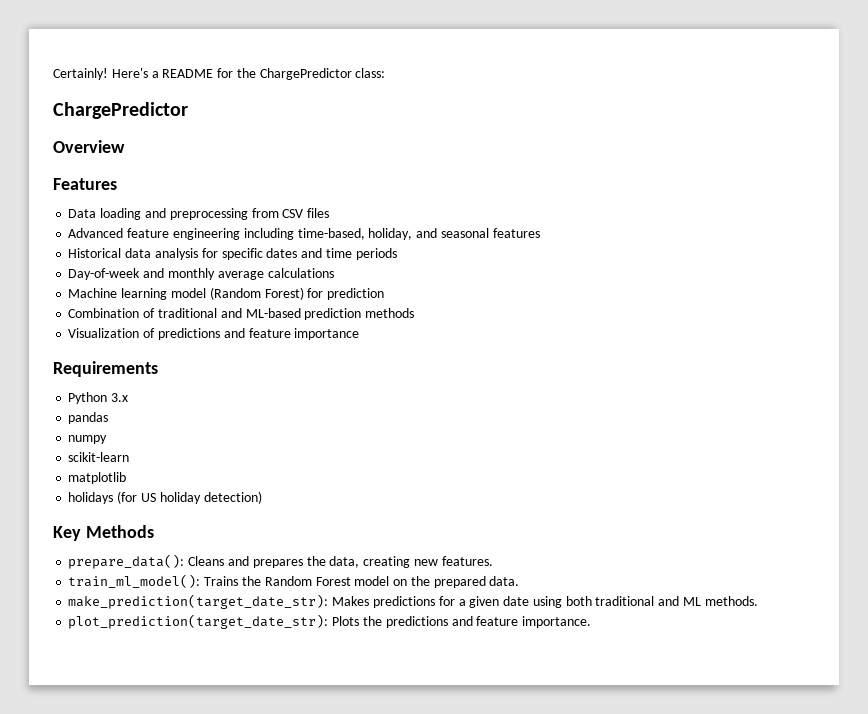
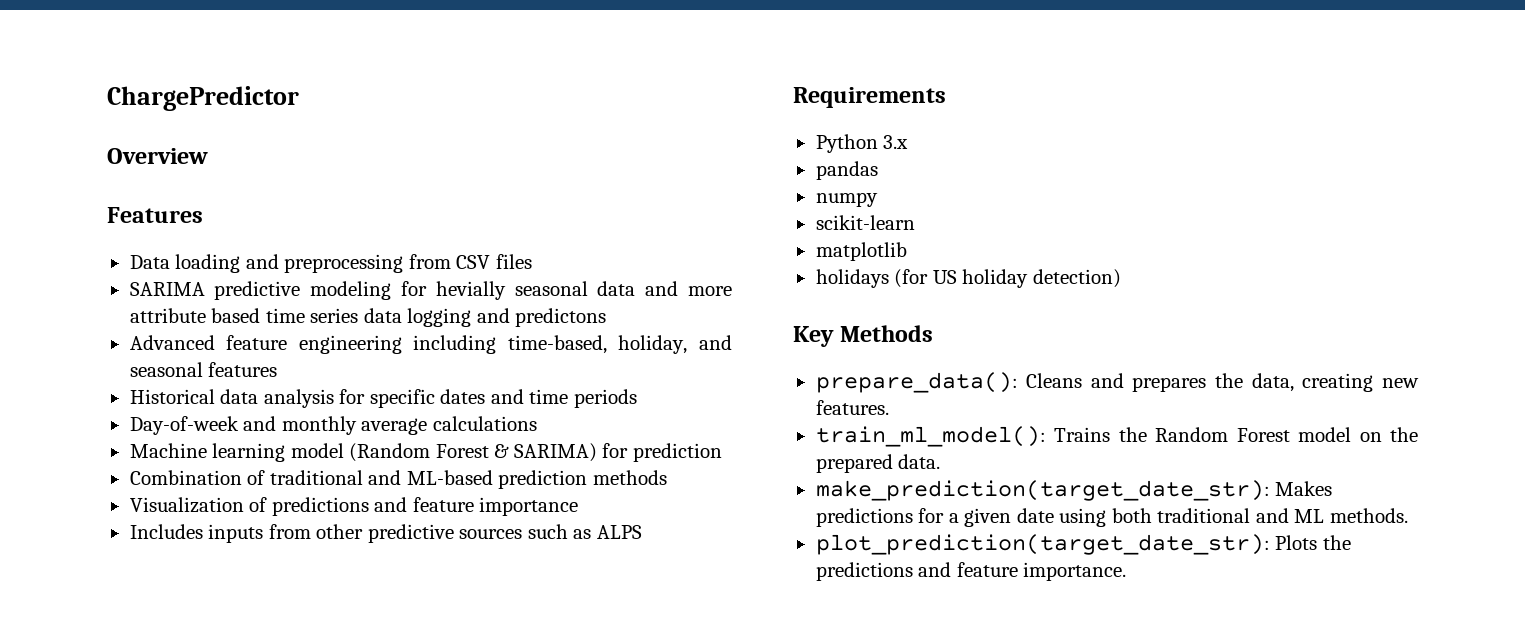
- Certainly! Here's a README for the ChargePredictor class:
+ SARIMA predictive modeling for hevially seasonal data and more attribute based time series data logging and predictons
- Machine learning model (Random Forest) for prediction
+ Machine learning model (Random Forest & SARIMA) for prediction
+ Includes inputs from other predictive sources such as ALPS

